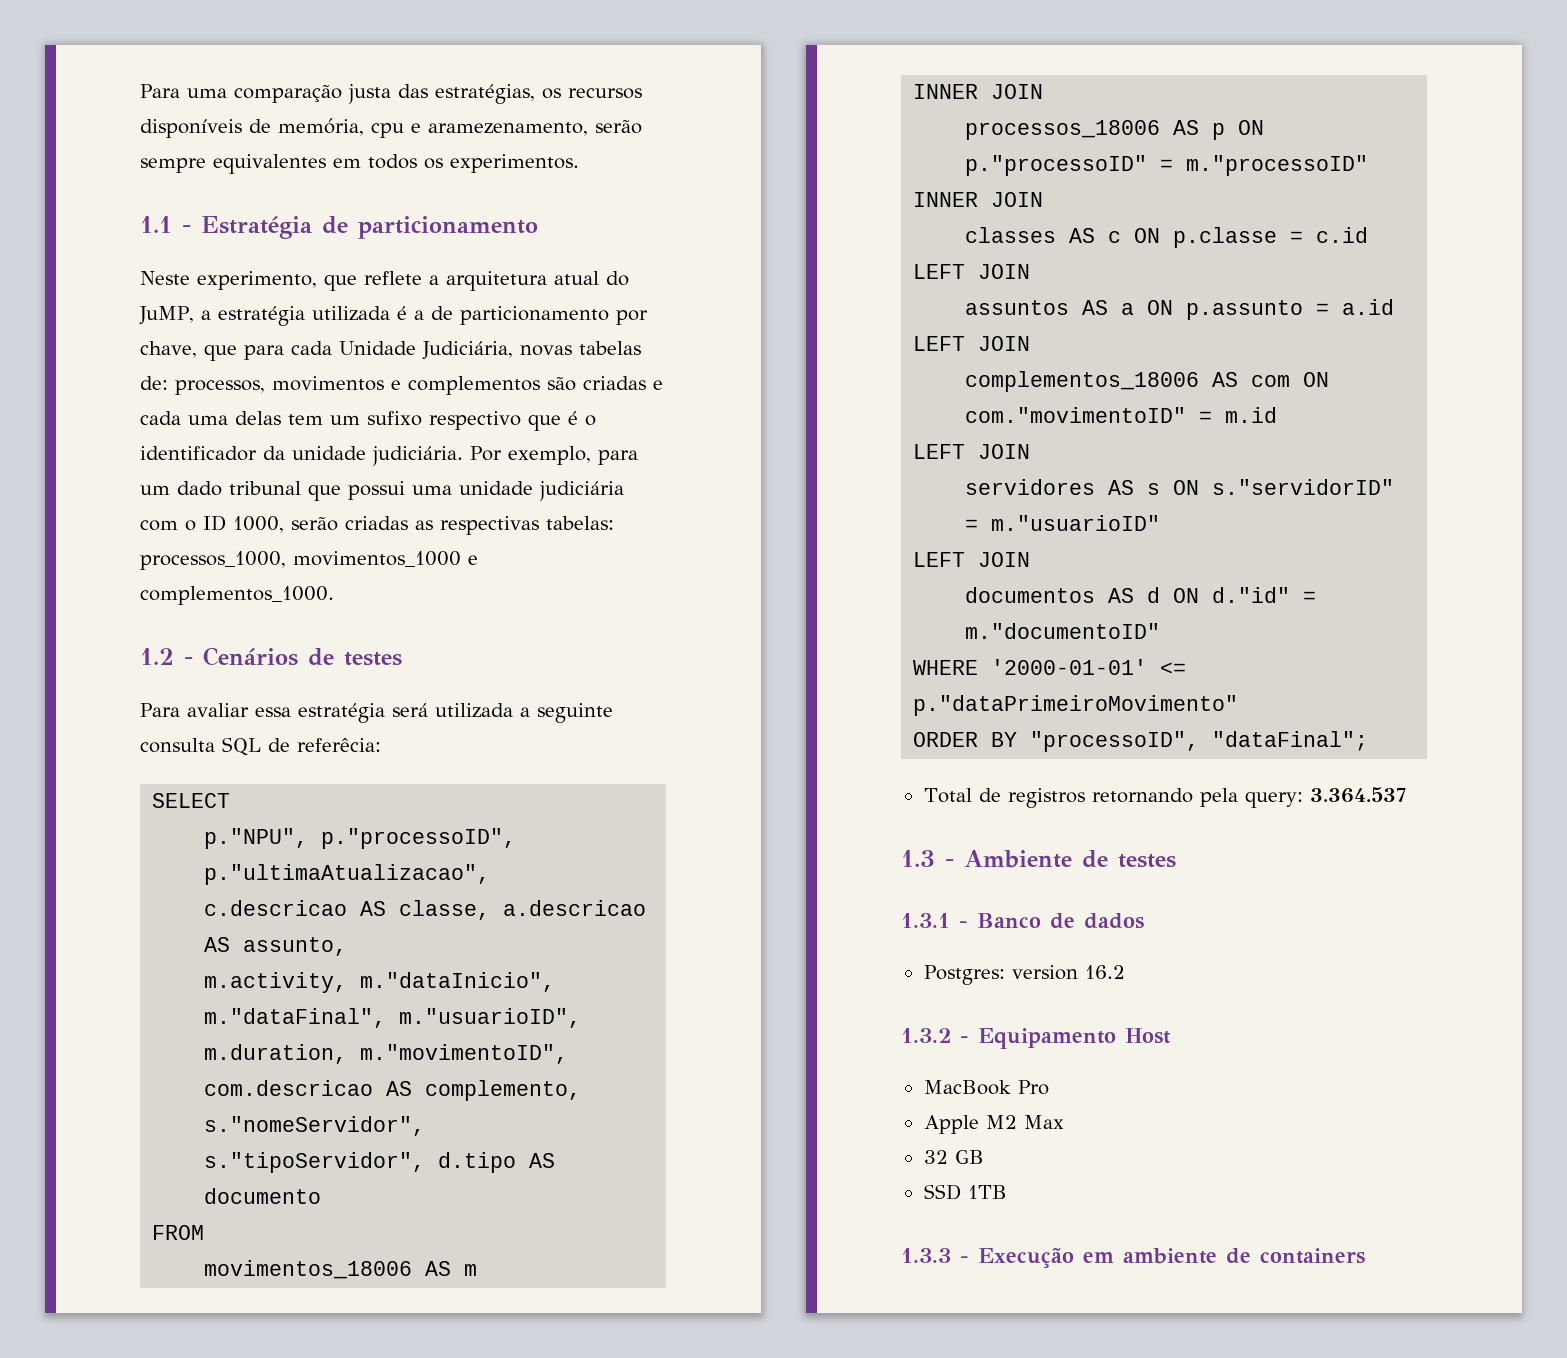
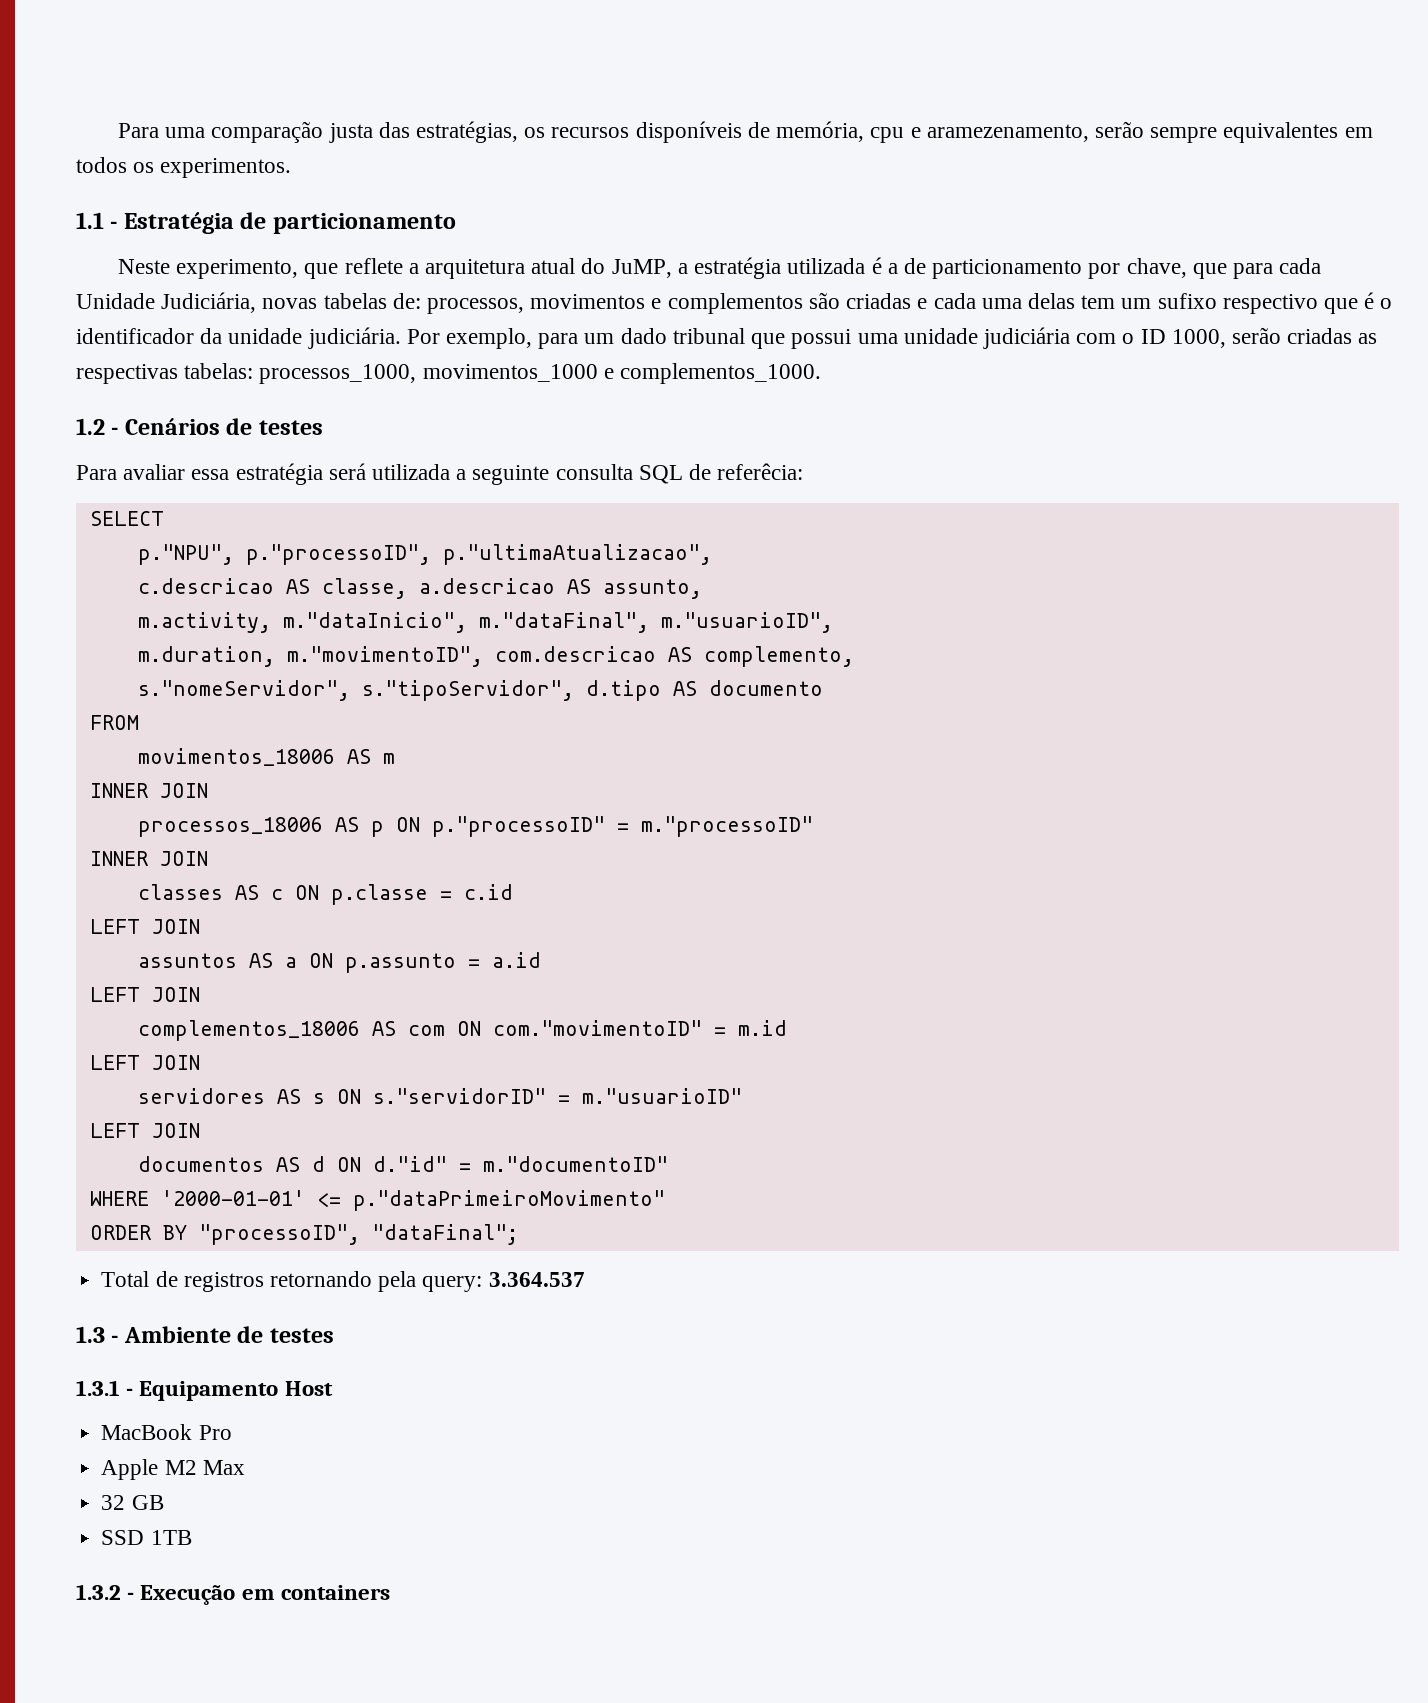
- 1.3.1 - Banco de dados
- Postgres: version 16.2
- 1.3.2 - Equipamento Host
+ 1.3.1 - Equipamento Host
- 1.3.3 - Execução em ambiente de containers
+ 1.3.2 - Execução em containers

